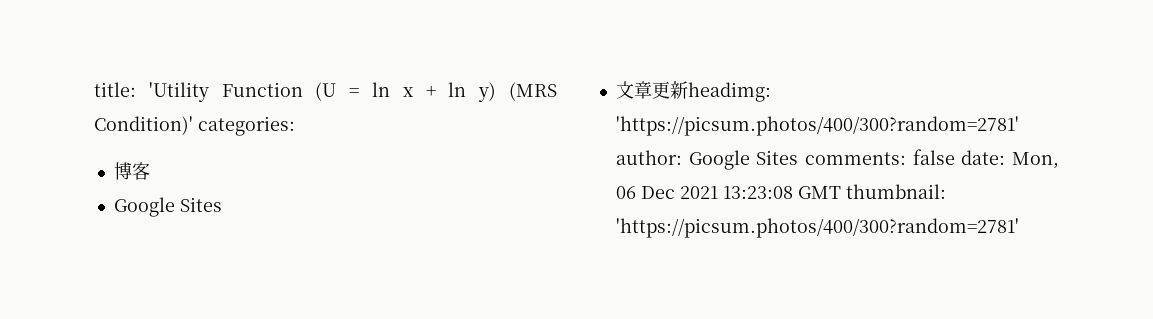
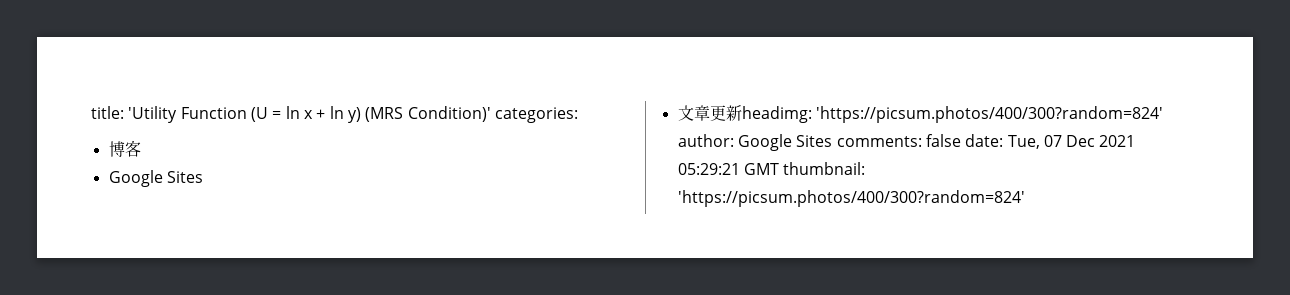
- 文章更新headimg: 'https://picsum.photos/400/300?random=2781' author: Google Sites comments: false date: Mon, 06 Dec 2021 13:23:08 GMT thumbnail: 'https://picsum.photos/400/300?random=2781'
+ 文章更新headimg: 'https://picsum.photos/400/300?random=824' author: Google Sites comments: false date: Tue, 07 Dec 2021 05:29:21 GMT thumbnail: 'https://picsum.photos/400/300?random=824'

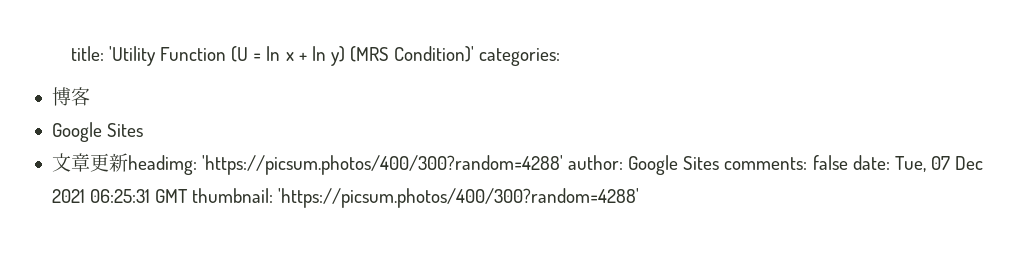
- 文章更新headimg: 'https://picsum.photos/400/300?random=824' author: Google Sites comments: false date: Tue, 07 Dec 2021 05:29:21 GMT thumbnail: 'https://picsum.photos/400/300?random=824'
+ 文章更新headimg: 'https://picsum.photos/400/300?random=4288' author: Google Sites comments: false date: Tue, 07 Dec 2021 06:25:31 GMT thumbnail: 'https://picsum.photos/400/300?random=4288'

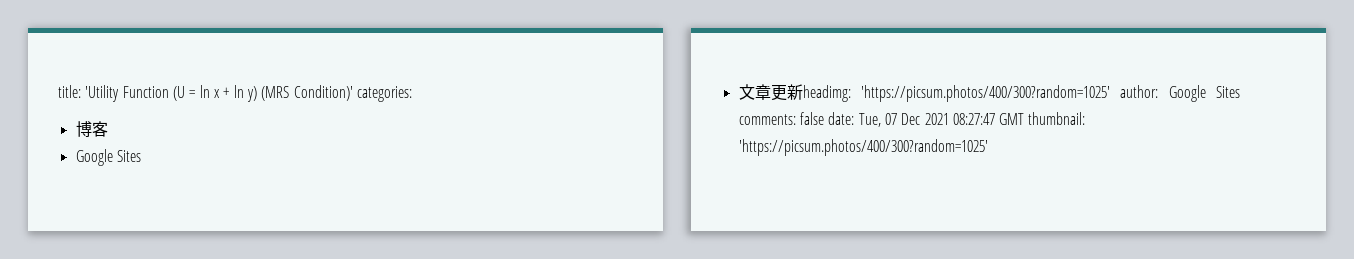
- 文章更新headimg: 'https://picsum.photos/400/300?random=4288' author: Google Sites comments: false date: Tue, 07 Dec 2021 06:25:31 GMT thumbnail: 'https://picsum.photos/400/300?random=4288'
+ 文章更新headimg: 'https://picsum.photos/400/300?random=1025' author: Google Sites comments: false date: Tue, 07 Dec 2021 08:27:47 GMT thumbnail: 'https://picsum.photos/400/300?random=1025'

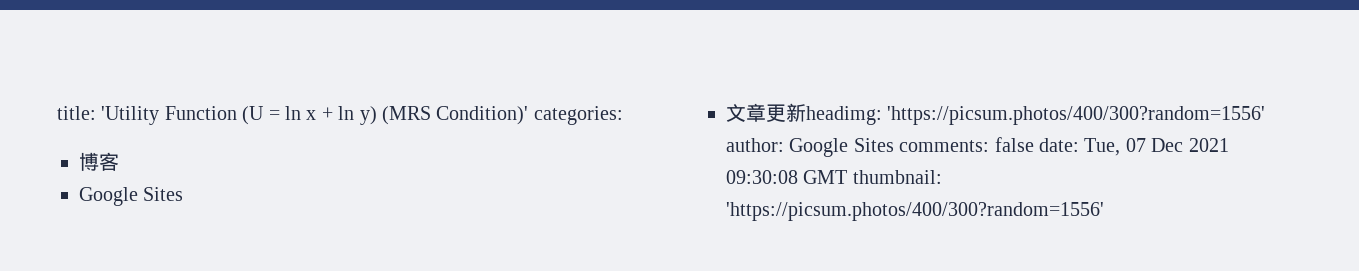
- 文章更新headimg: 'https://picsum.photos/400/300?random=1025' author: Google Sites comments: false date: Tue, 07 Dec 2021 08:27:47 GMT thumbnail: 'https://picsum.photos/400/300?random=1025'
+ 文章更新headimg: 'https://picsum.photos/400/300?random=1556' author: Google Sites comments: false date: Tue, 07 Dec 2021 09:30:08 GMT thumbnail: 'https://picsum.photos/400/300?random=1556'

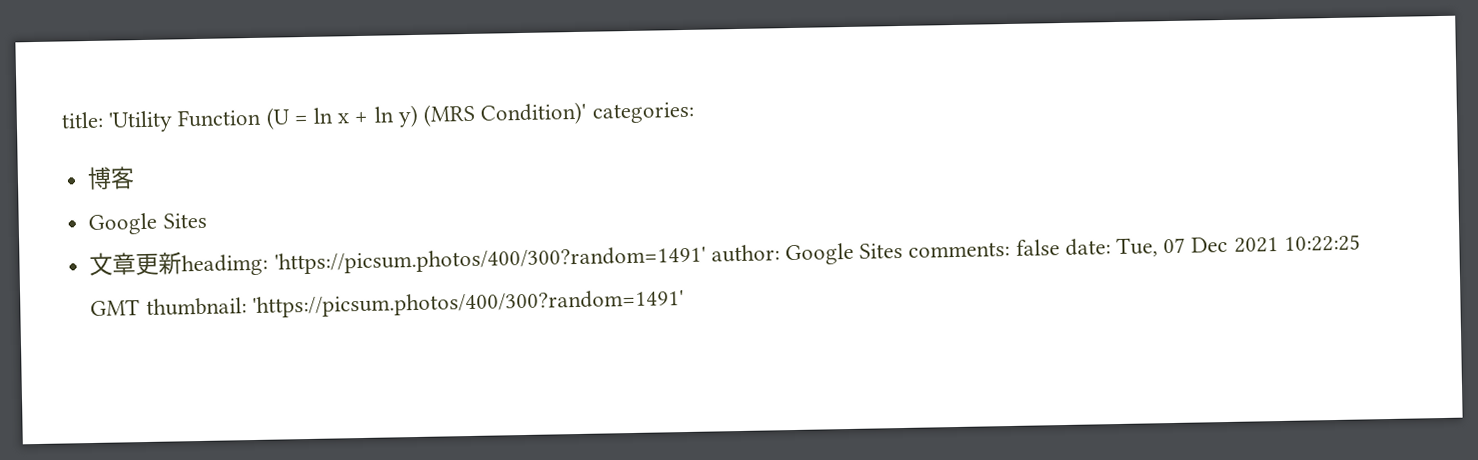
- 文章更新headimg: 'https://picsum.photos/400/300?random=1556' author: Google Sites comments: false date: Tue, 07 Dec 2021 09:30:08 GMT thumbnail: 'https://picsum.photos/400/300?random=1556'
+ 文章更新headimg: 'https://picsum.photos/400/300?random=1491' author: Google Sites comments: false date: Tue, 07 Dec 2021 10:22:25 GMT thumbnail: 'https://picsum.photos/400/300?random=1491'

